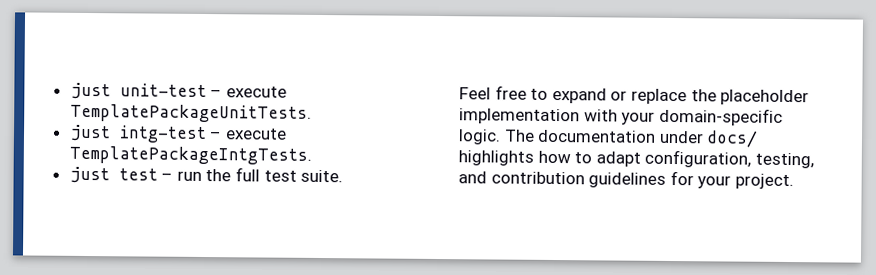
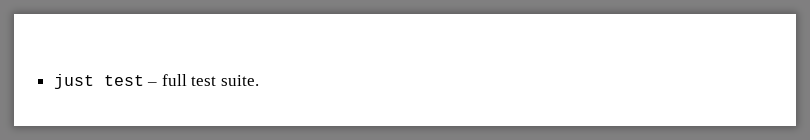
- just unit-test – execute TemplatePackageUnitTests.
- just intg-test – execute TemplatePackageIntgTests.
- just test – run the full test suite.
- Feel free to expand or replace the placeholder implementation with your domain-specific logic. The documentation under docs/ highlights how to adapt configuration, testing, and contribution guidelines for your project.
+ just test – full test suite.

